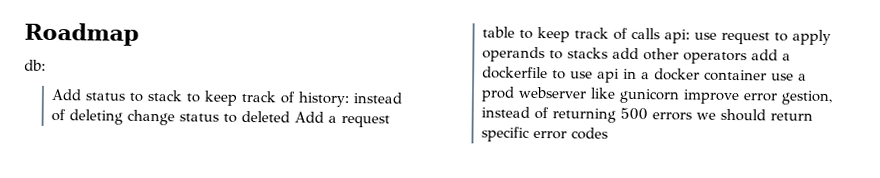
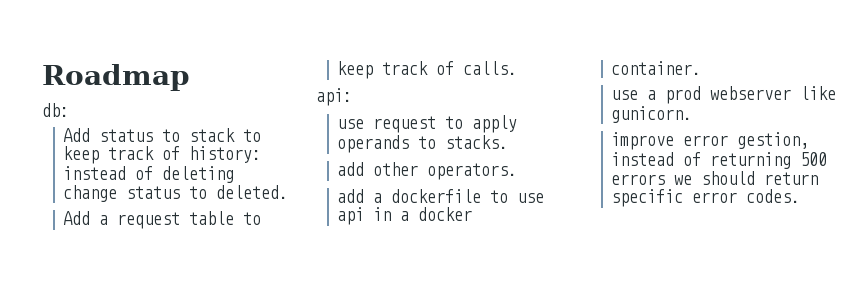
- Add status to stack to keep track of history: instead of deleting change status to deleted Add a request table to keep track of calls api: use request to apply operands to stacks add other operators add a dockerfile to use api in a docker container use a prod webserver like gunicorn improve error gestion, instead of returning 500 errors we should return specific error codes
+ Add status to stack to keep track of history: instead of deleting change status to deleted.
+ Add a request table to keep track of calls.
+ api:
+ use request to apply operands to stacks.
+ add other operators.
+ add a dockerfile to use api in a docker container.
+ use a prod webserver like gunicorn.
+ improve error gestion, instead of returning 500 errors we should return specific error codes.

